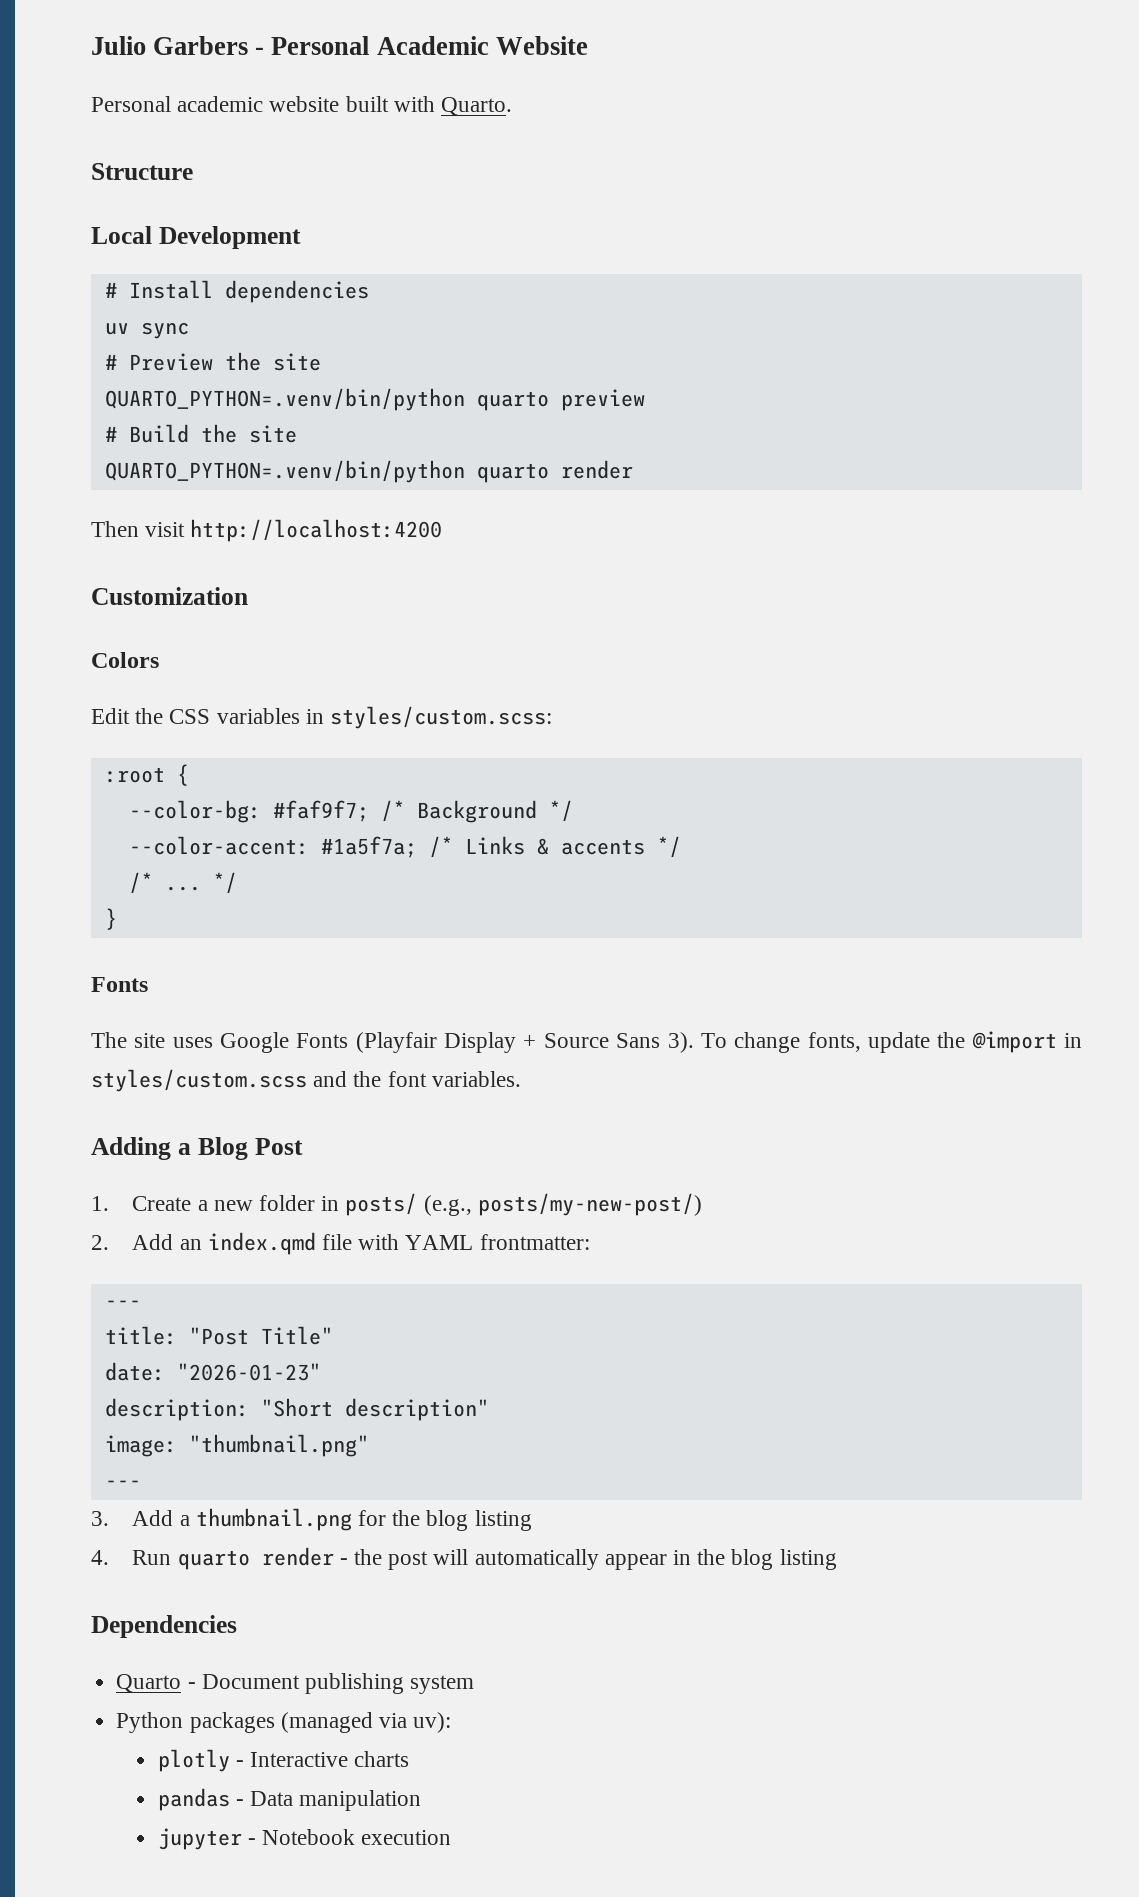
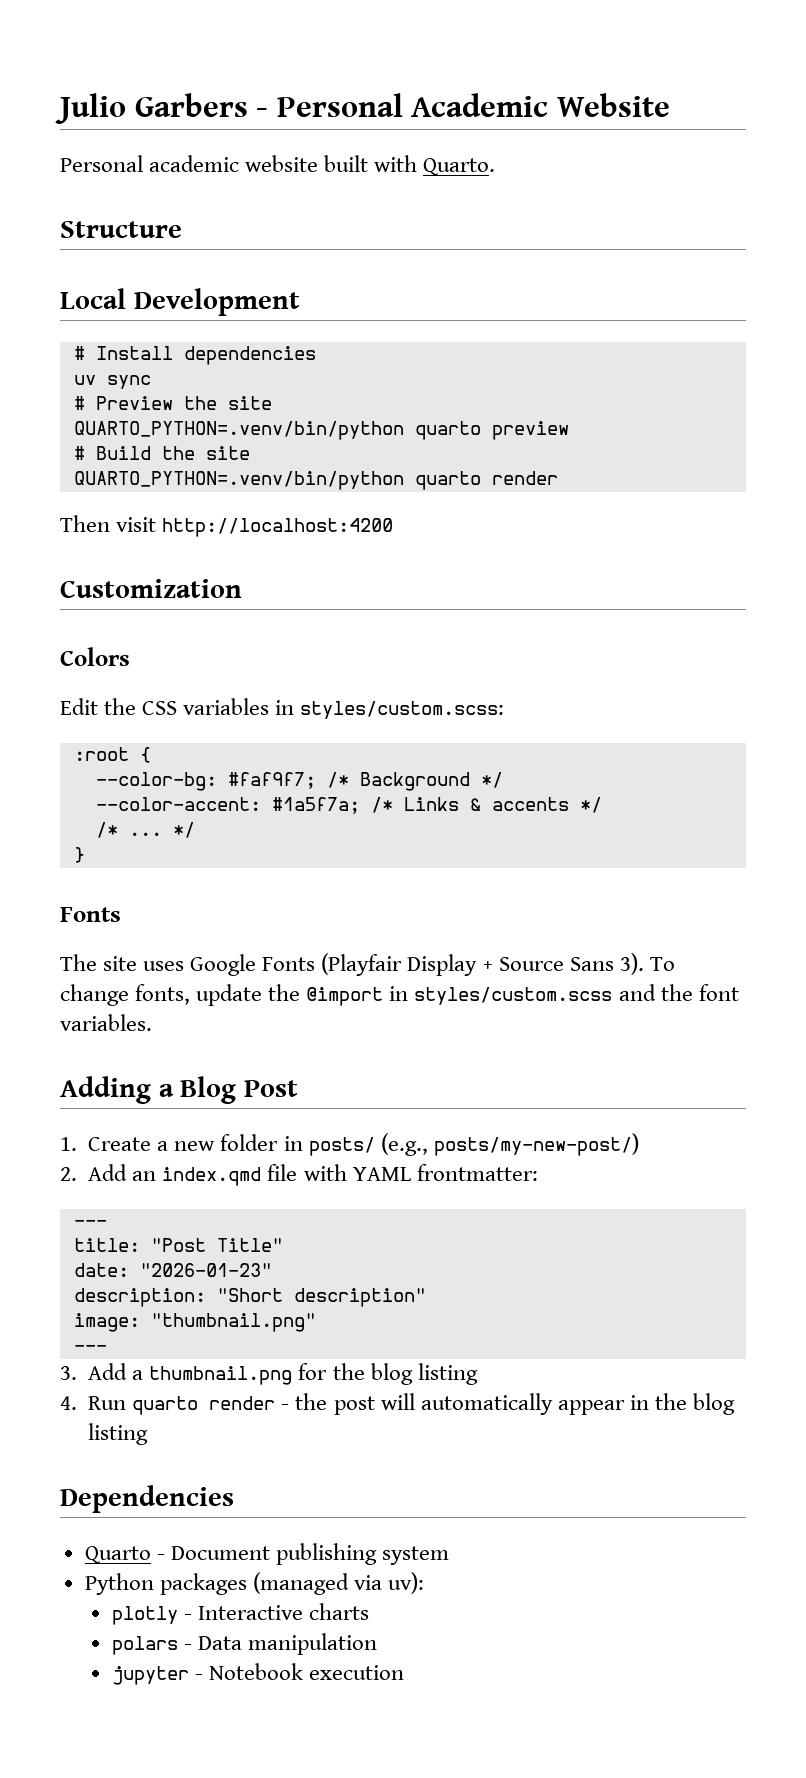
- pandas - Data manipulation
+ polars - Data manipulation

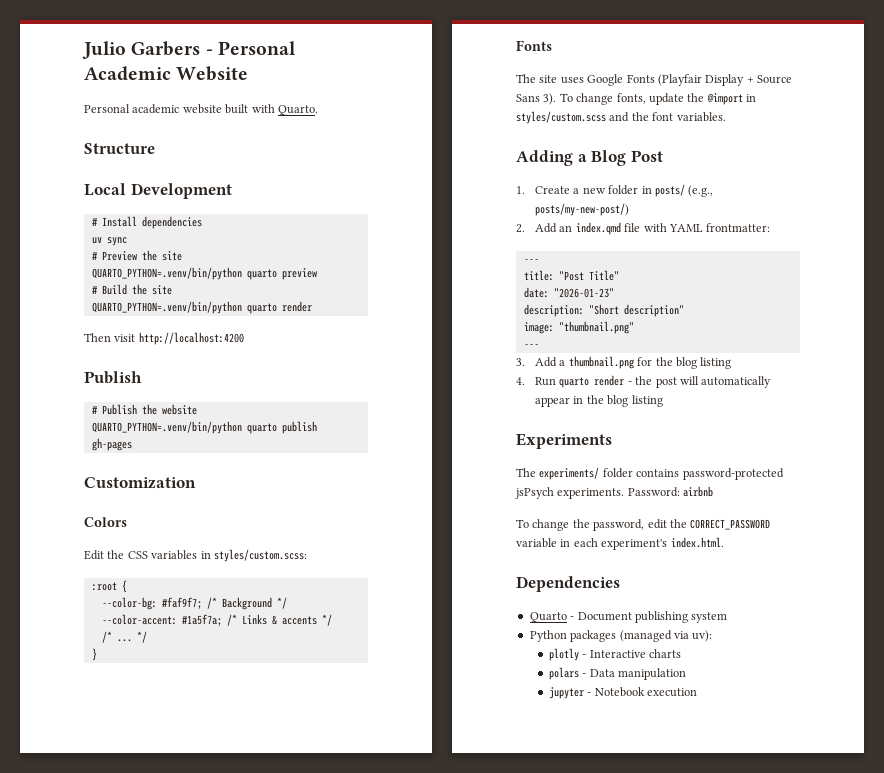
  Then visit http://localhost:4200
+ Publish
+ # Publish the website
+ QUARTO_PYTHON=.venv/bin/python quarto publish gh-pages
+ Experiments
+ The experiments/ folder contains password-protected jsPsych experiments. Password: airbnb
+ To change the password, edit the CORRECT_PASSWORD variable in each experiment's index.html.

